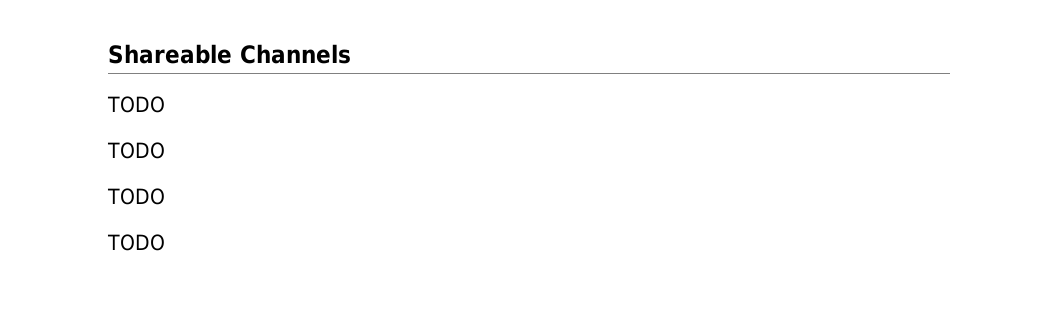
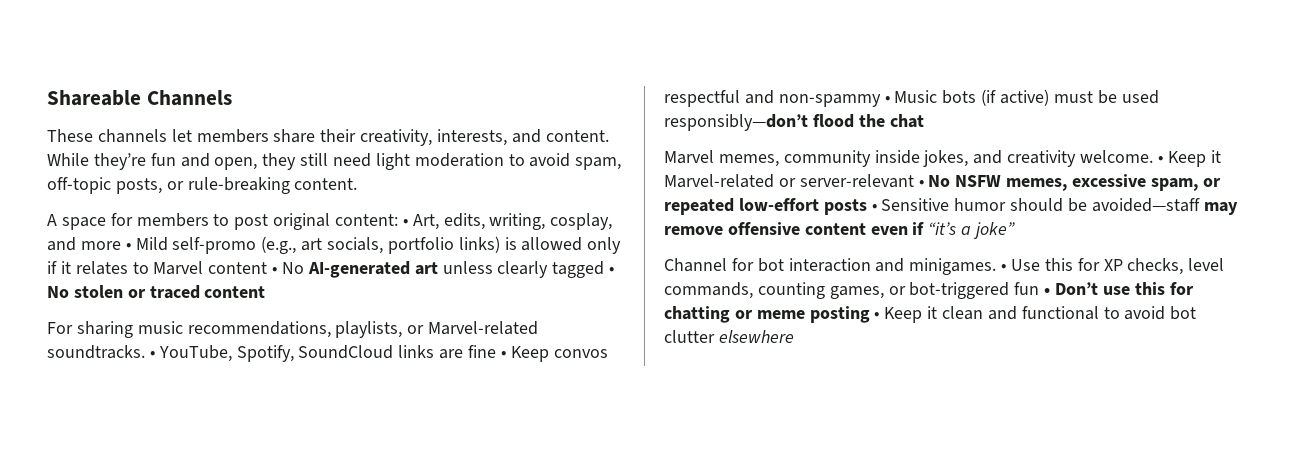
  Shareable Channels
- TODO
- TODO
- TODO
- TODO
+ These channels let members share their creativity, interests, and content. While they’re fun and open, they still need light moderation to avoid spam, off-topic posts, or rule-breaking content.
+ A space for members to post original content: • Art, edits, writing, cosplay, and more • Mild self-promo (e.g., art socials, portfolio links) is allowed only if it relates to Marvel content • No AI-generated art unless clearly tagged • No stolen or traced content
+ For sharing music recommendations, playlists, or Marvel-related soundtracks. • YouTube, Spotify, SoundCloud links are fine • Keep convos respectful and non-spammy • Music bots (if active) must be used responsibly—don’t flood the chat
+ Marvel memes, community inside jokes, and creativity welcome. • Keep it Marvel-related or server-relevant • No NSFW memes, excessive spam, or repeated low-effort posts • Sensitive humor should be avoided—staff may remove offensive content even if “it’s a joke”
+ Channel for bot interaction and minigames. • Use this for XP checks, level commands, counting games, or bot-triggered fun • Don’t use this for chatting or meme posting • Keep it clean and functional to avoid bot clutter elsewhere

